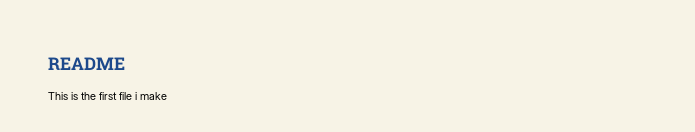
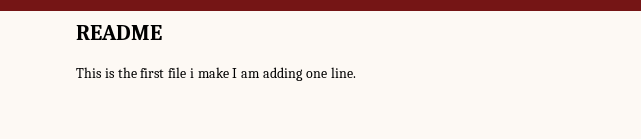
- This is the first file i make
+ This is the first file i make I am adding one line.

